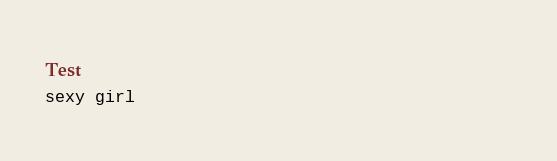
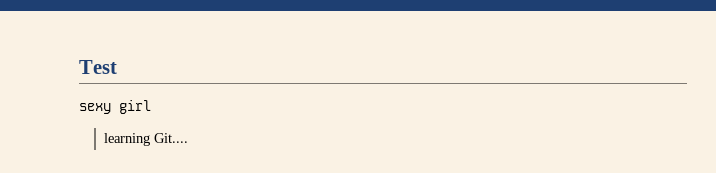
+ learning Git....

